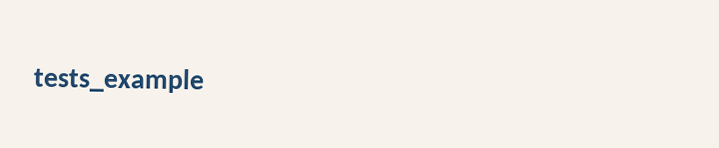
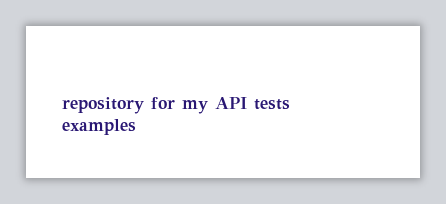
- tests_example
+ repository for my API tests examples

